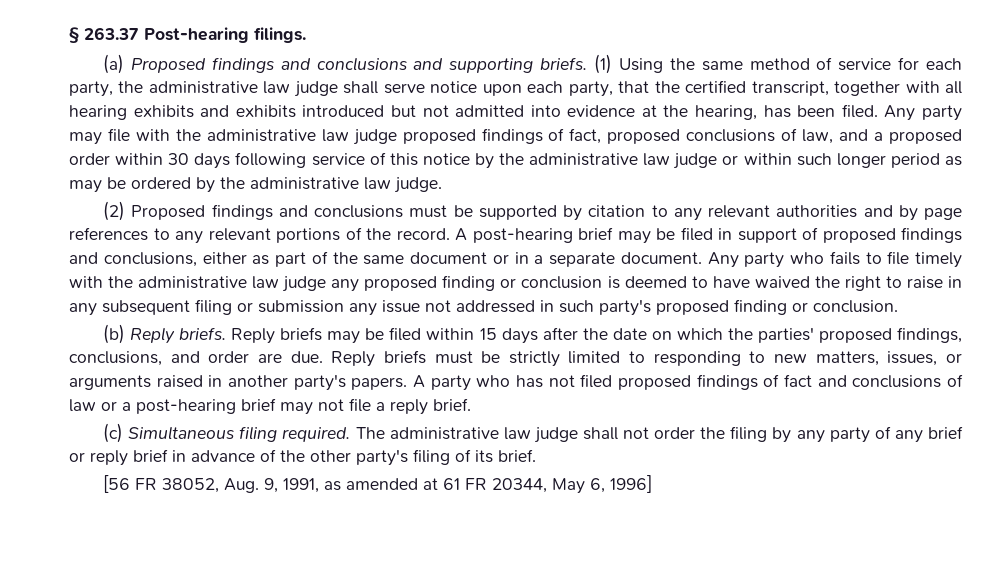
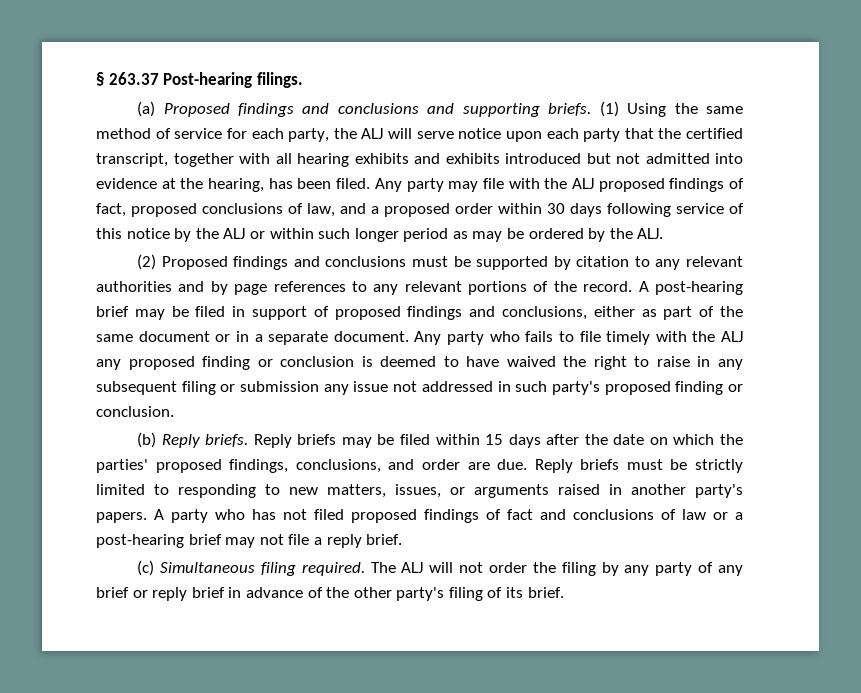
- (1) Using the same method of service for each party, the administrative law judge shall serve notice upon each party, that the certified transcript, together with all hearing exhibits and exhibits introduced but not admitted into evidence at the hearing, has been filed.
+ (1) Using the same method of service for each party, the ALJ will serve notice upon each party that the certified transcript, together with all hearing exhibits and exhibits introduced but not admitted into evidence at the hearing, has been filed.
- Any party may file with the administrative law judge proposed findings of fact, proposed conclusions of law, and a proposed order within 30 days following service of this notice by the administrative law judge or within such longer period as may be ordered by the administrative law judge.
+ Any party may file with the ALJ proposed findings of fact, proposed conclusions of law, and a proposed order within 30 days following service of this notice by the ALJ or within such longer period as may be ordered by the ALJ.
- Any party who fails to file timely with the administrative law judge any proposed finding or conclusion is deemed to have waived the right to raise in any subsequent filing or submission any issue not addressed in such party's proposed finding or conclusion.
+ Any party who fails to file timely with the ALJ any proposed finding or conclusion is deemed to have waived the right to raise in any subsequent filing or submission any issue not addressed in such party's proposed finding or conclusion.
- The administrative law judge shall not order the filing by any party of any brief or reply brief in advance of the other party's filing of its brief.
+ The ALJ will not order the filing by any party of any brief or reply brief in advance of the other party's filing of its brief.
- [56 FR 38052, Aug. 9, 1991, as amended at 61 FR 20344, May 6, 1996]

